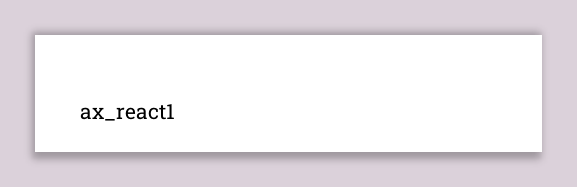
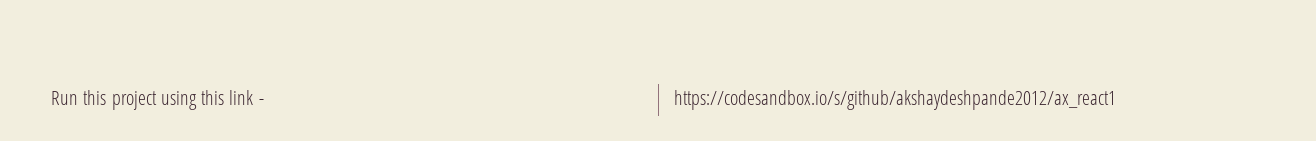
- ax_react1
+ Run this project using this link - https://codesandbox.io/s/github/akshaydeshpande2012/ax_react1

